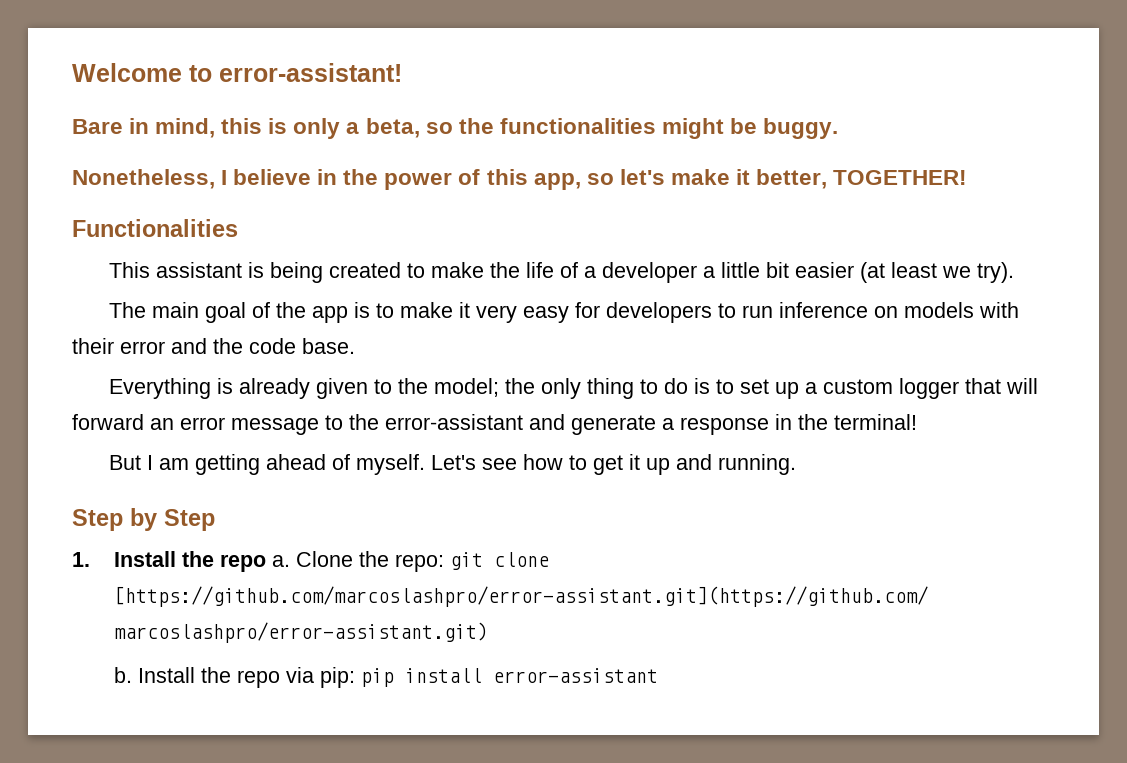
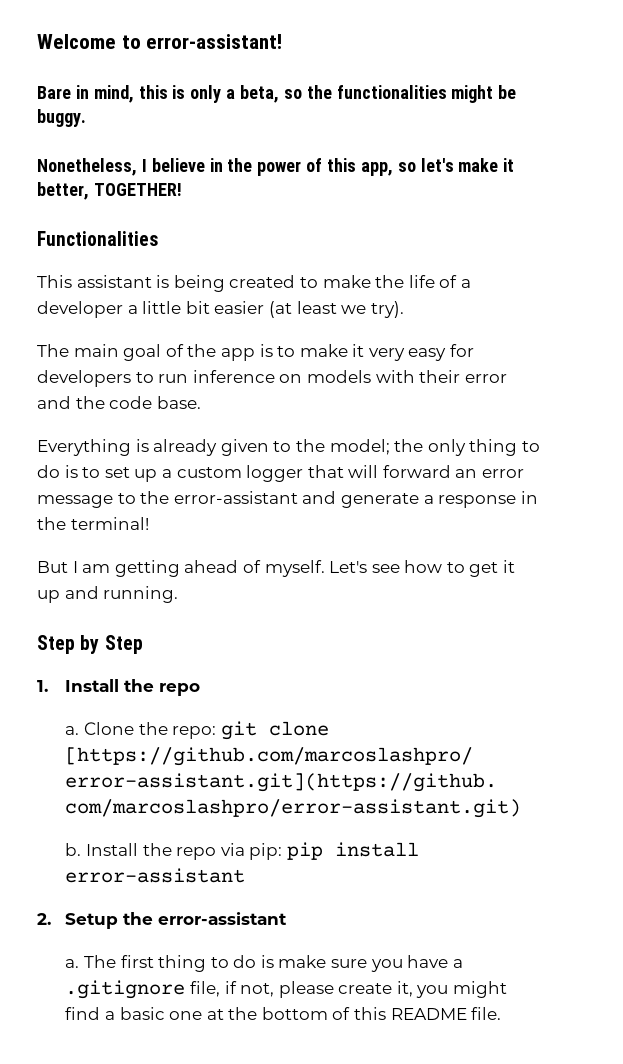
- 1. Install the repo a.
+ 1. Install the repo
+ a.
+ 2. Setup the error-assistant
+ a. The first thing to do is make sure you have a .gitignore file, if not, please create it, you might find a basic one at the bottom of this README file.

